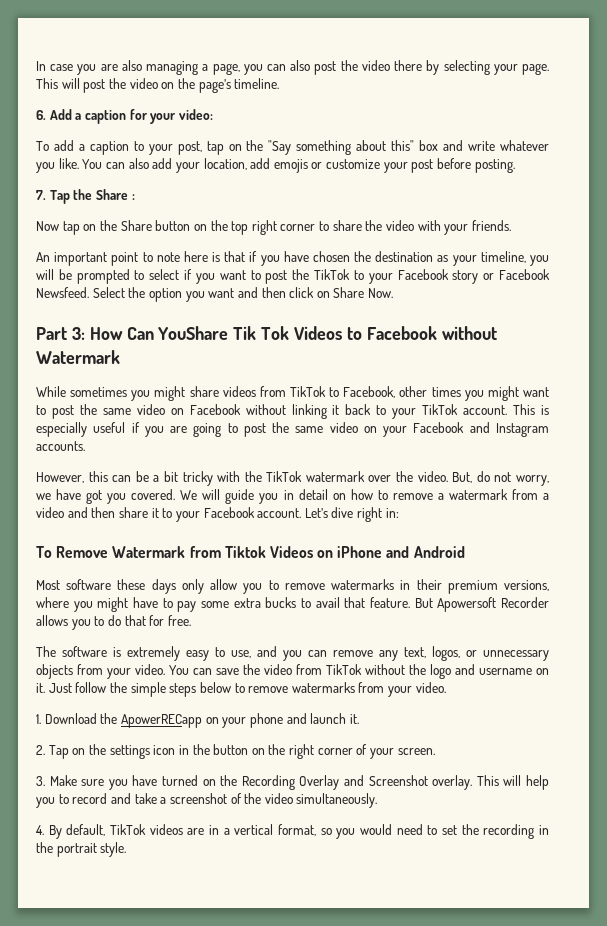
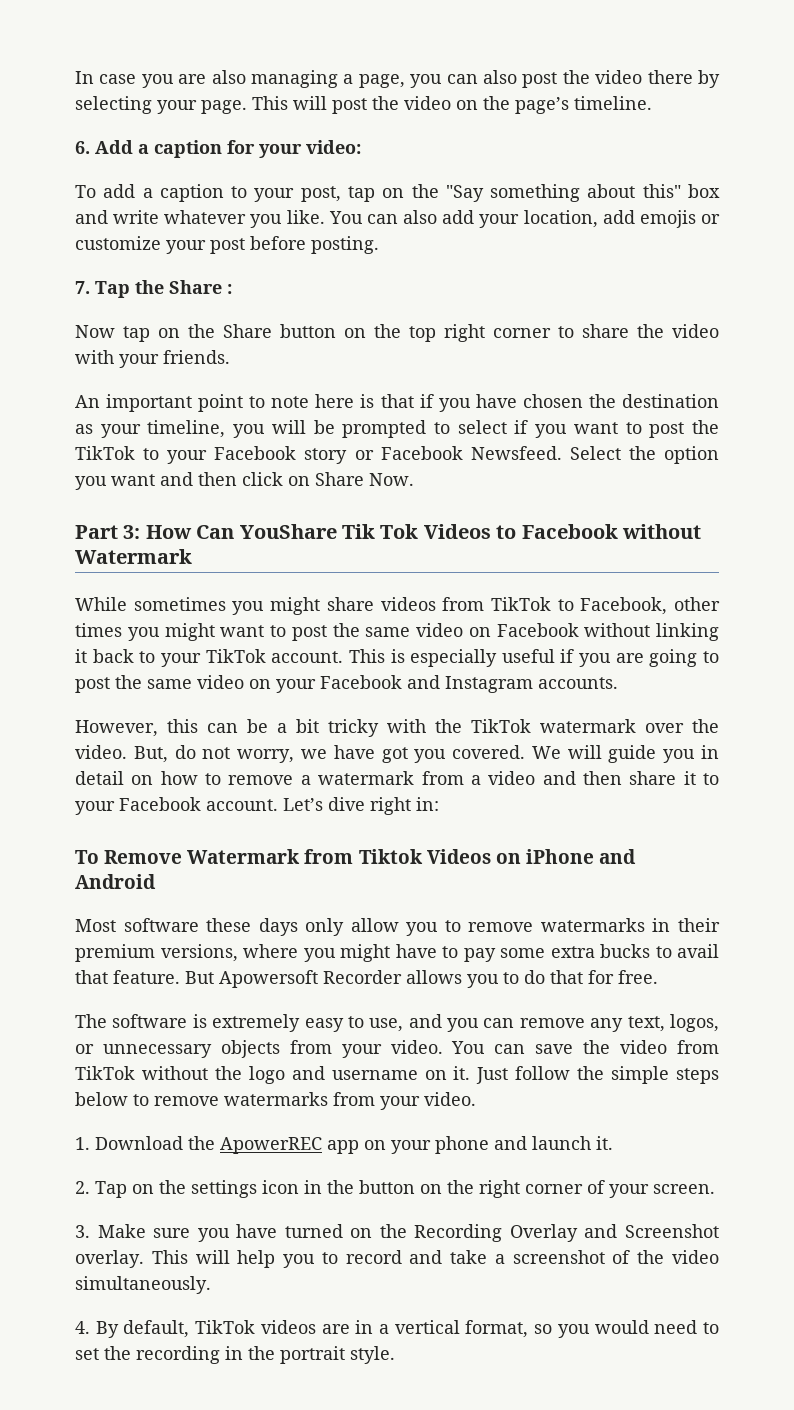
- 1. Download the ApowerRECapp on your phone and launch it.
+ 1. Download the ApowerREC app on your phone and launch it.

